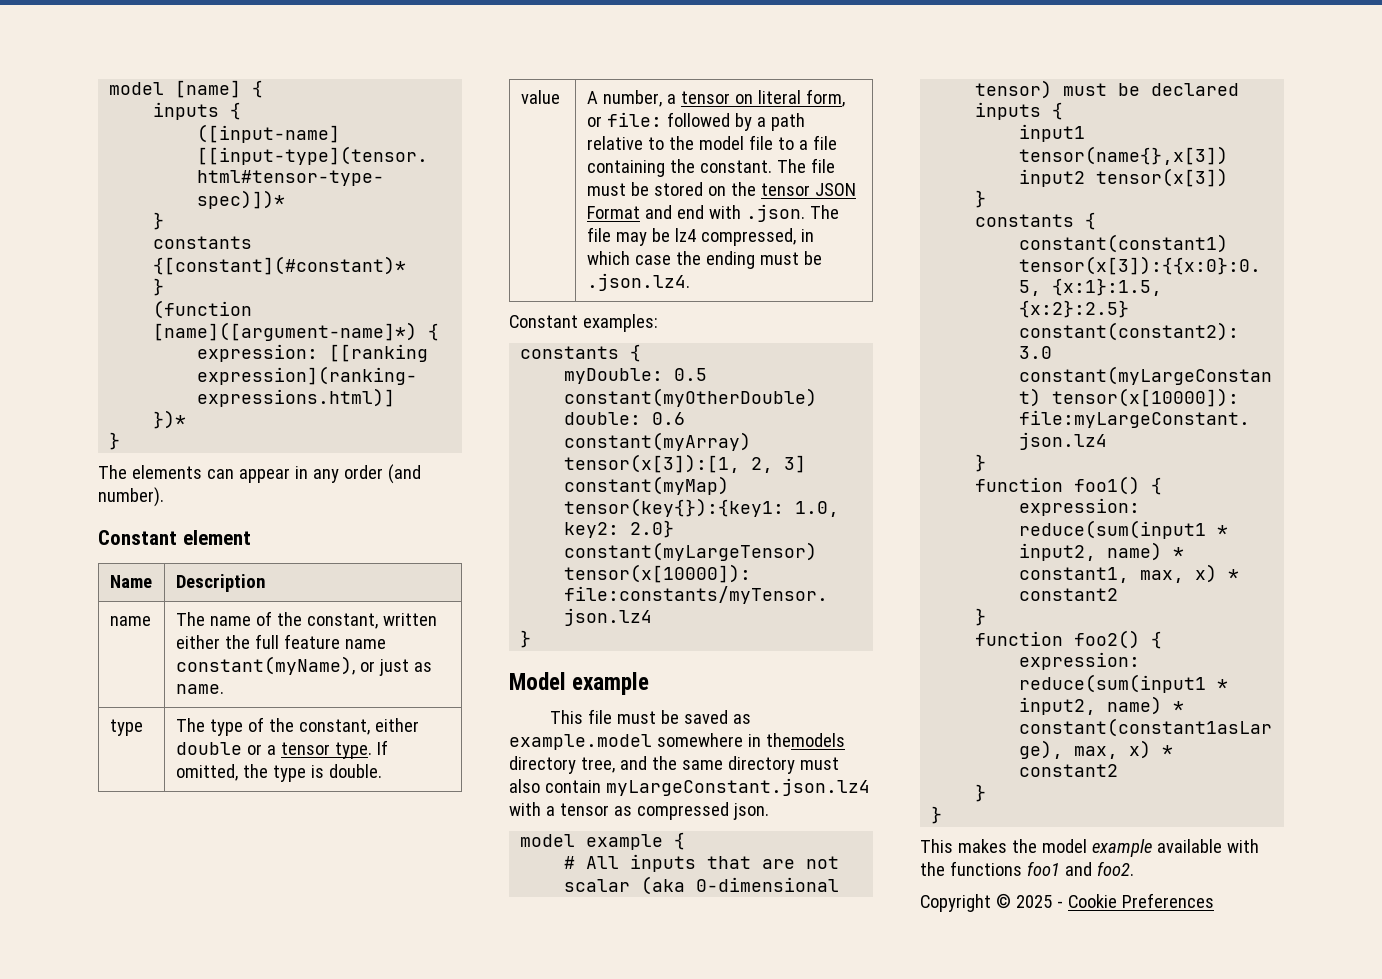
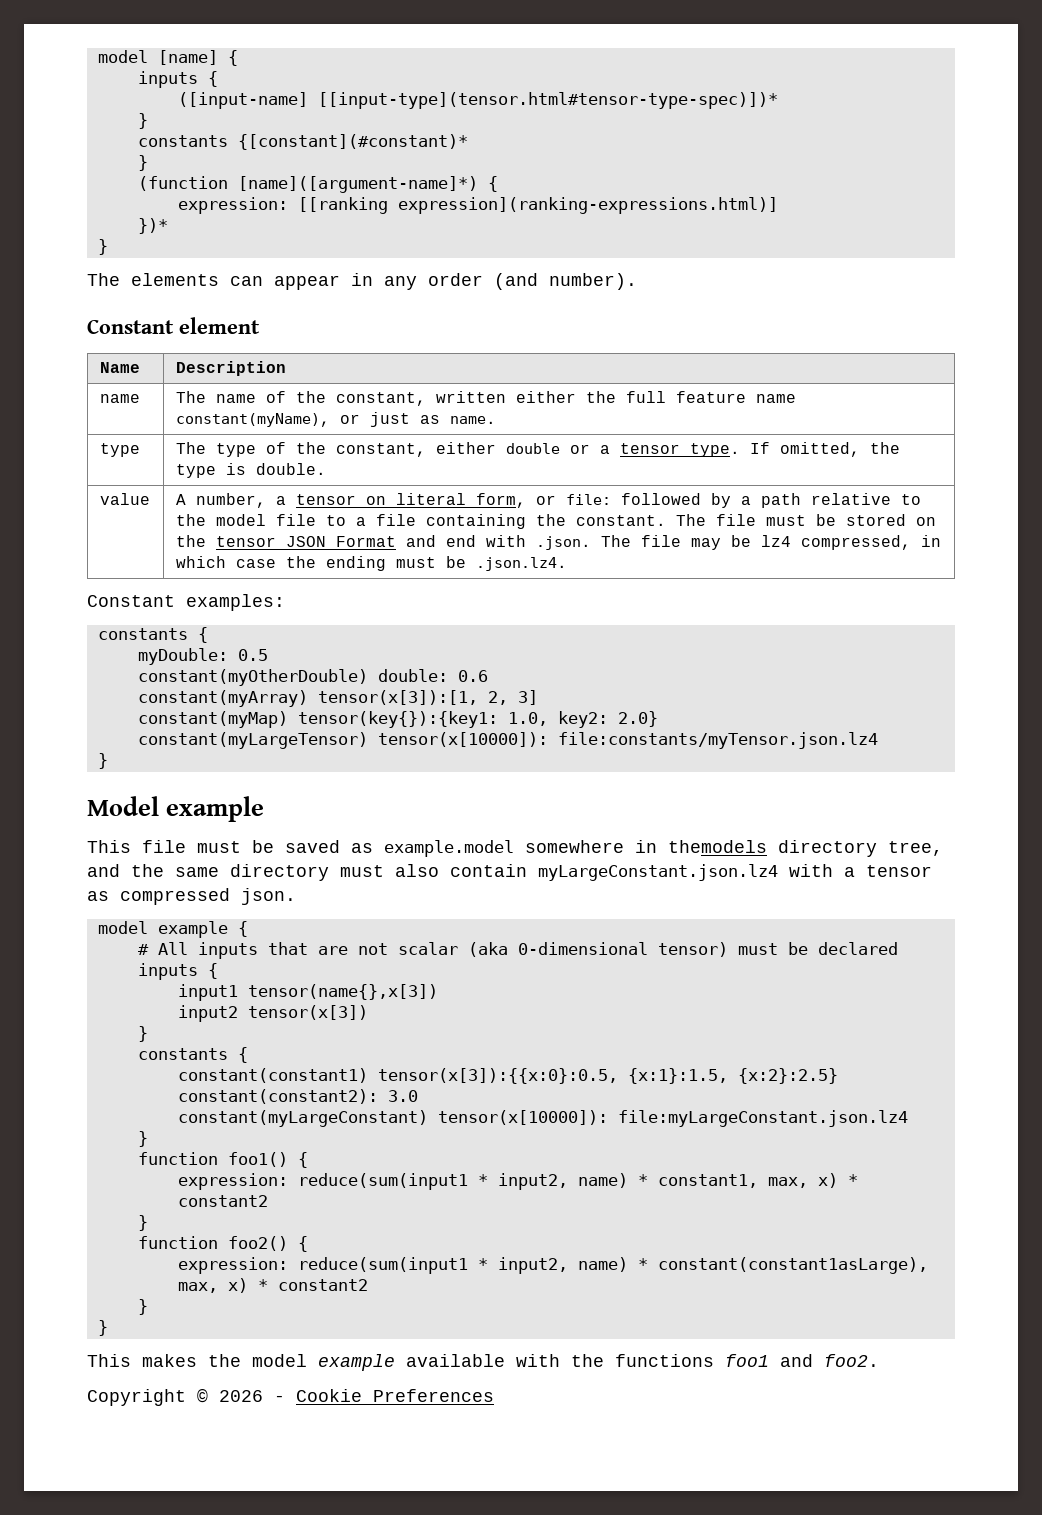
- Copyright © 2025 - Cookie Preferences
+ Copyright © 2026 - Cookie Preferences

